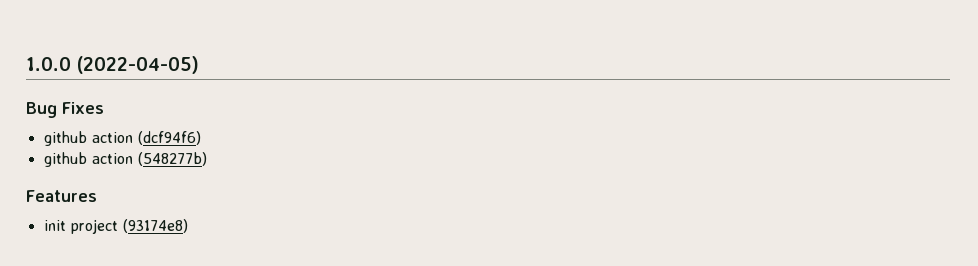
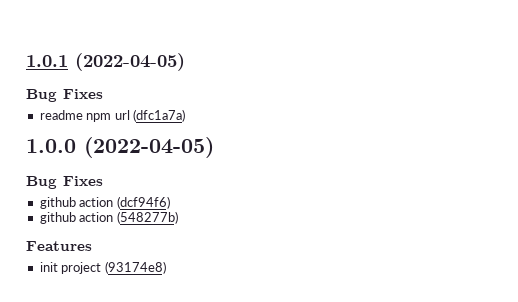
+ 1.0.1 (2022-04-05)
+ Bug Fixes
+ readme npm url (dfc1a7a)

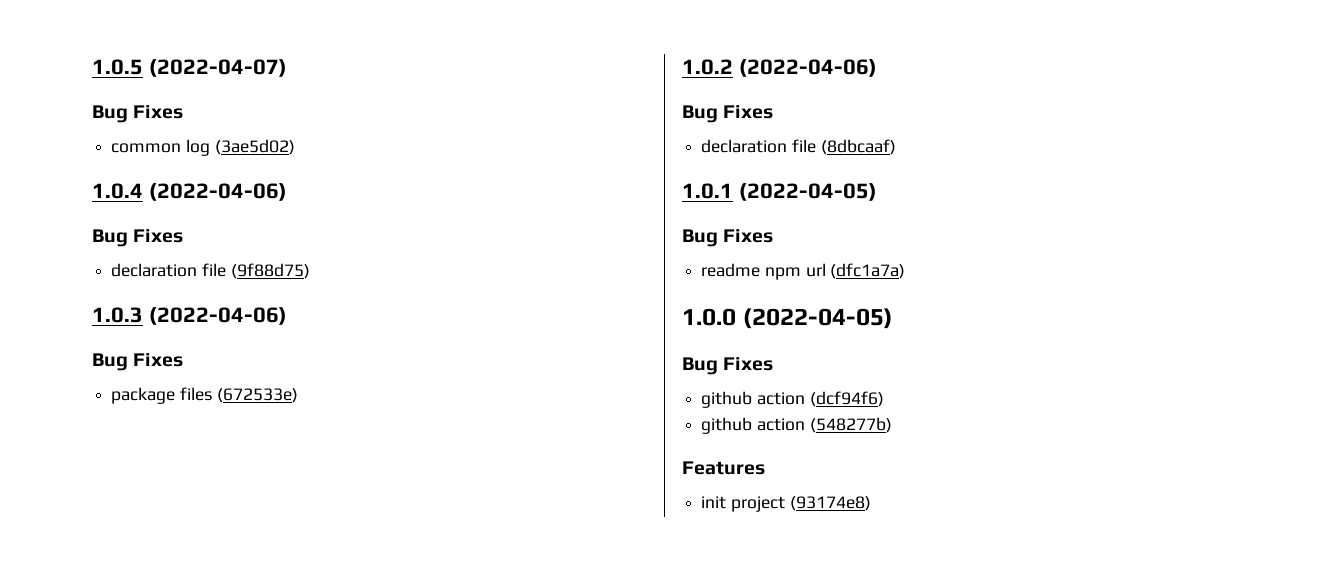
+ 1.0.5 (2022-04-07)
+ Bug Fixes
+ common log (3ae5d02)
+ 1.0.4 (2022-04-06)
+ Bug Fixes
+ declaration file (9f88d75)
+ 1.0.3 (2022-04-06)
+ Bug Fixes
+ package files (672533e)
+ 1.0.2 (2022-04-06)
+ Bug Fixes
+ declaration file (8dbcaaf)

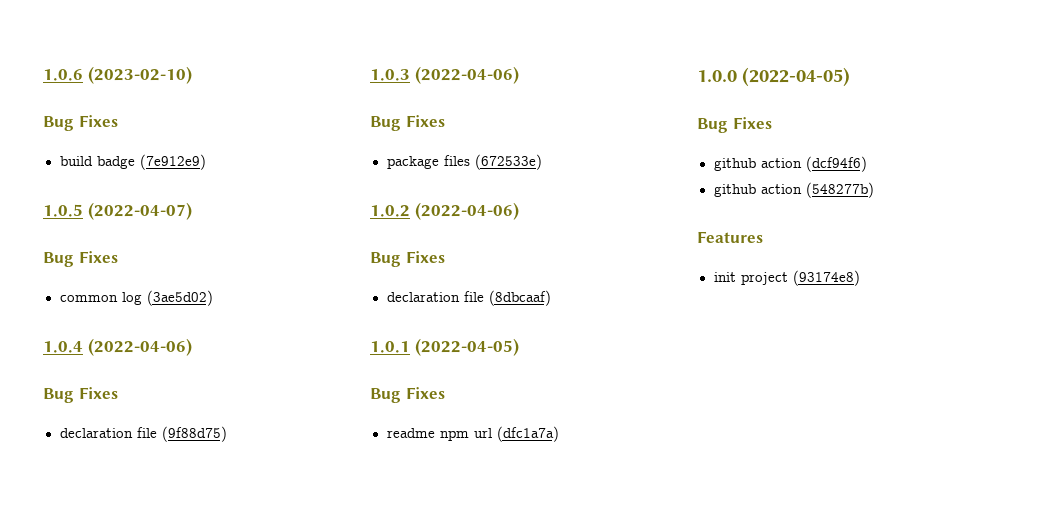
+ 1.0.6 (2023-02-10)
+ Bug Fixes
+ build badge (7e912e9)

